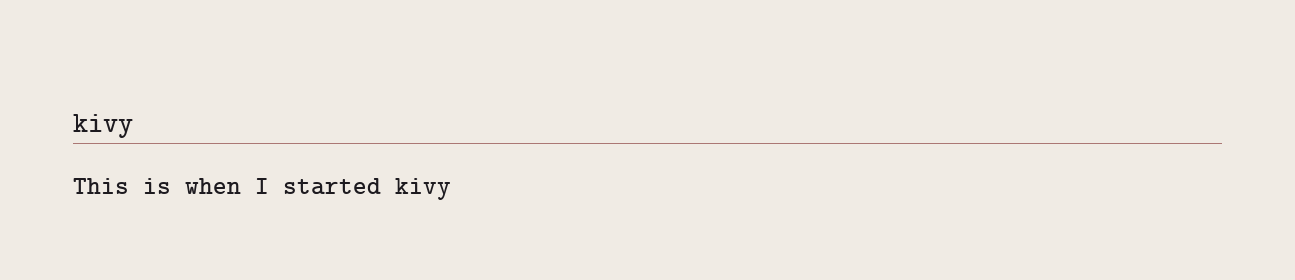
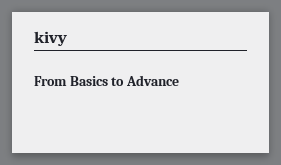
- This is when I started kivy
+ From Basics to Advance

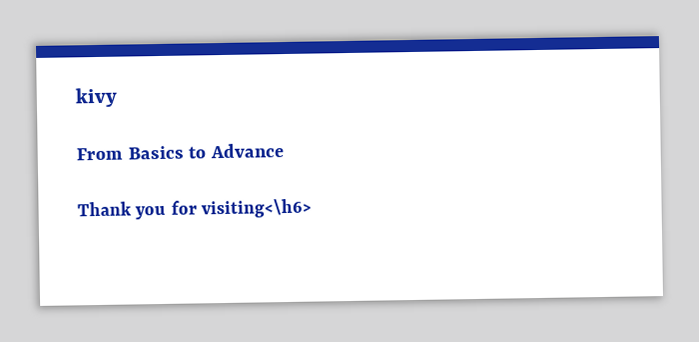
+ Thank you for visiting<\h6>

